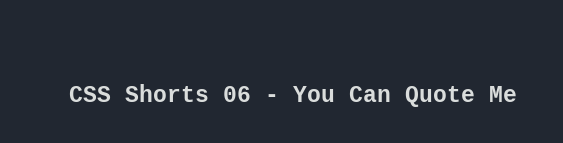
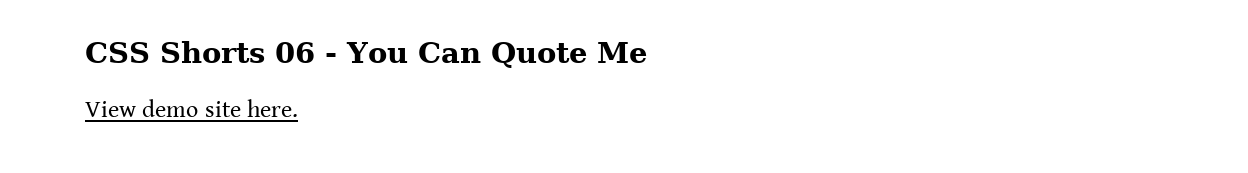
+ View demo site here.

